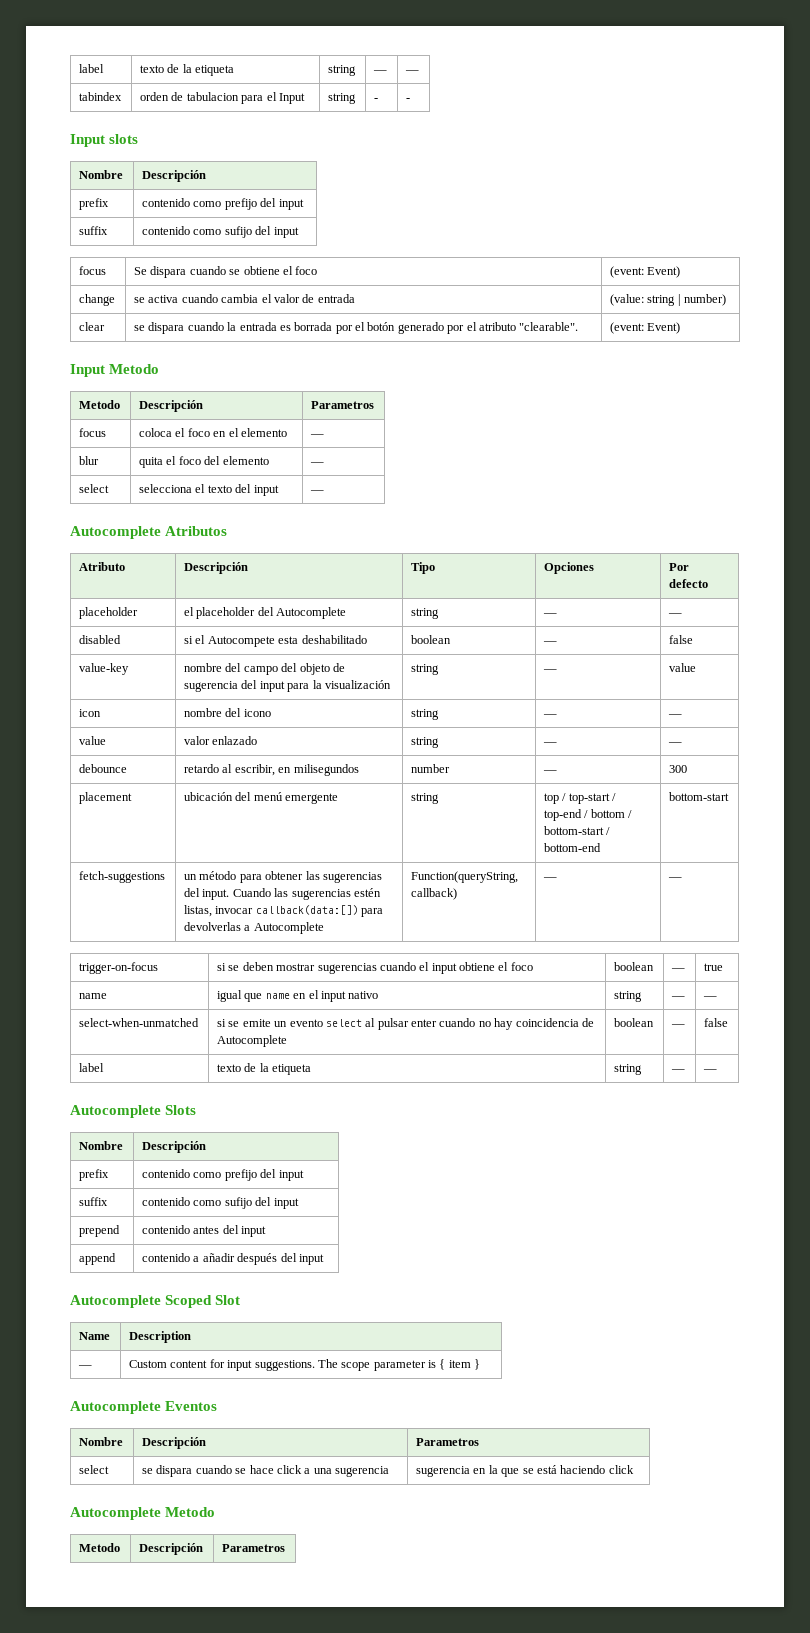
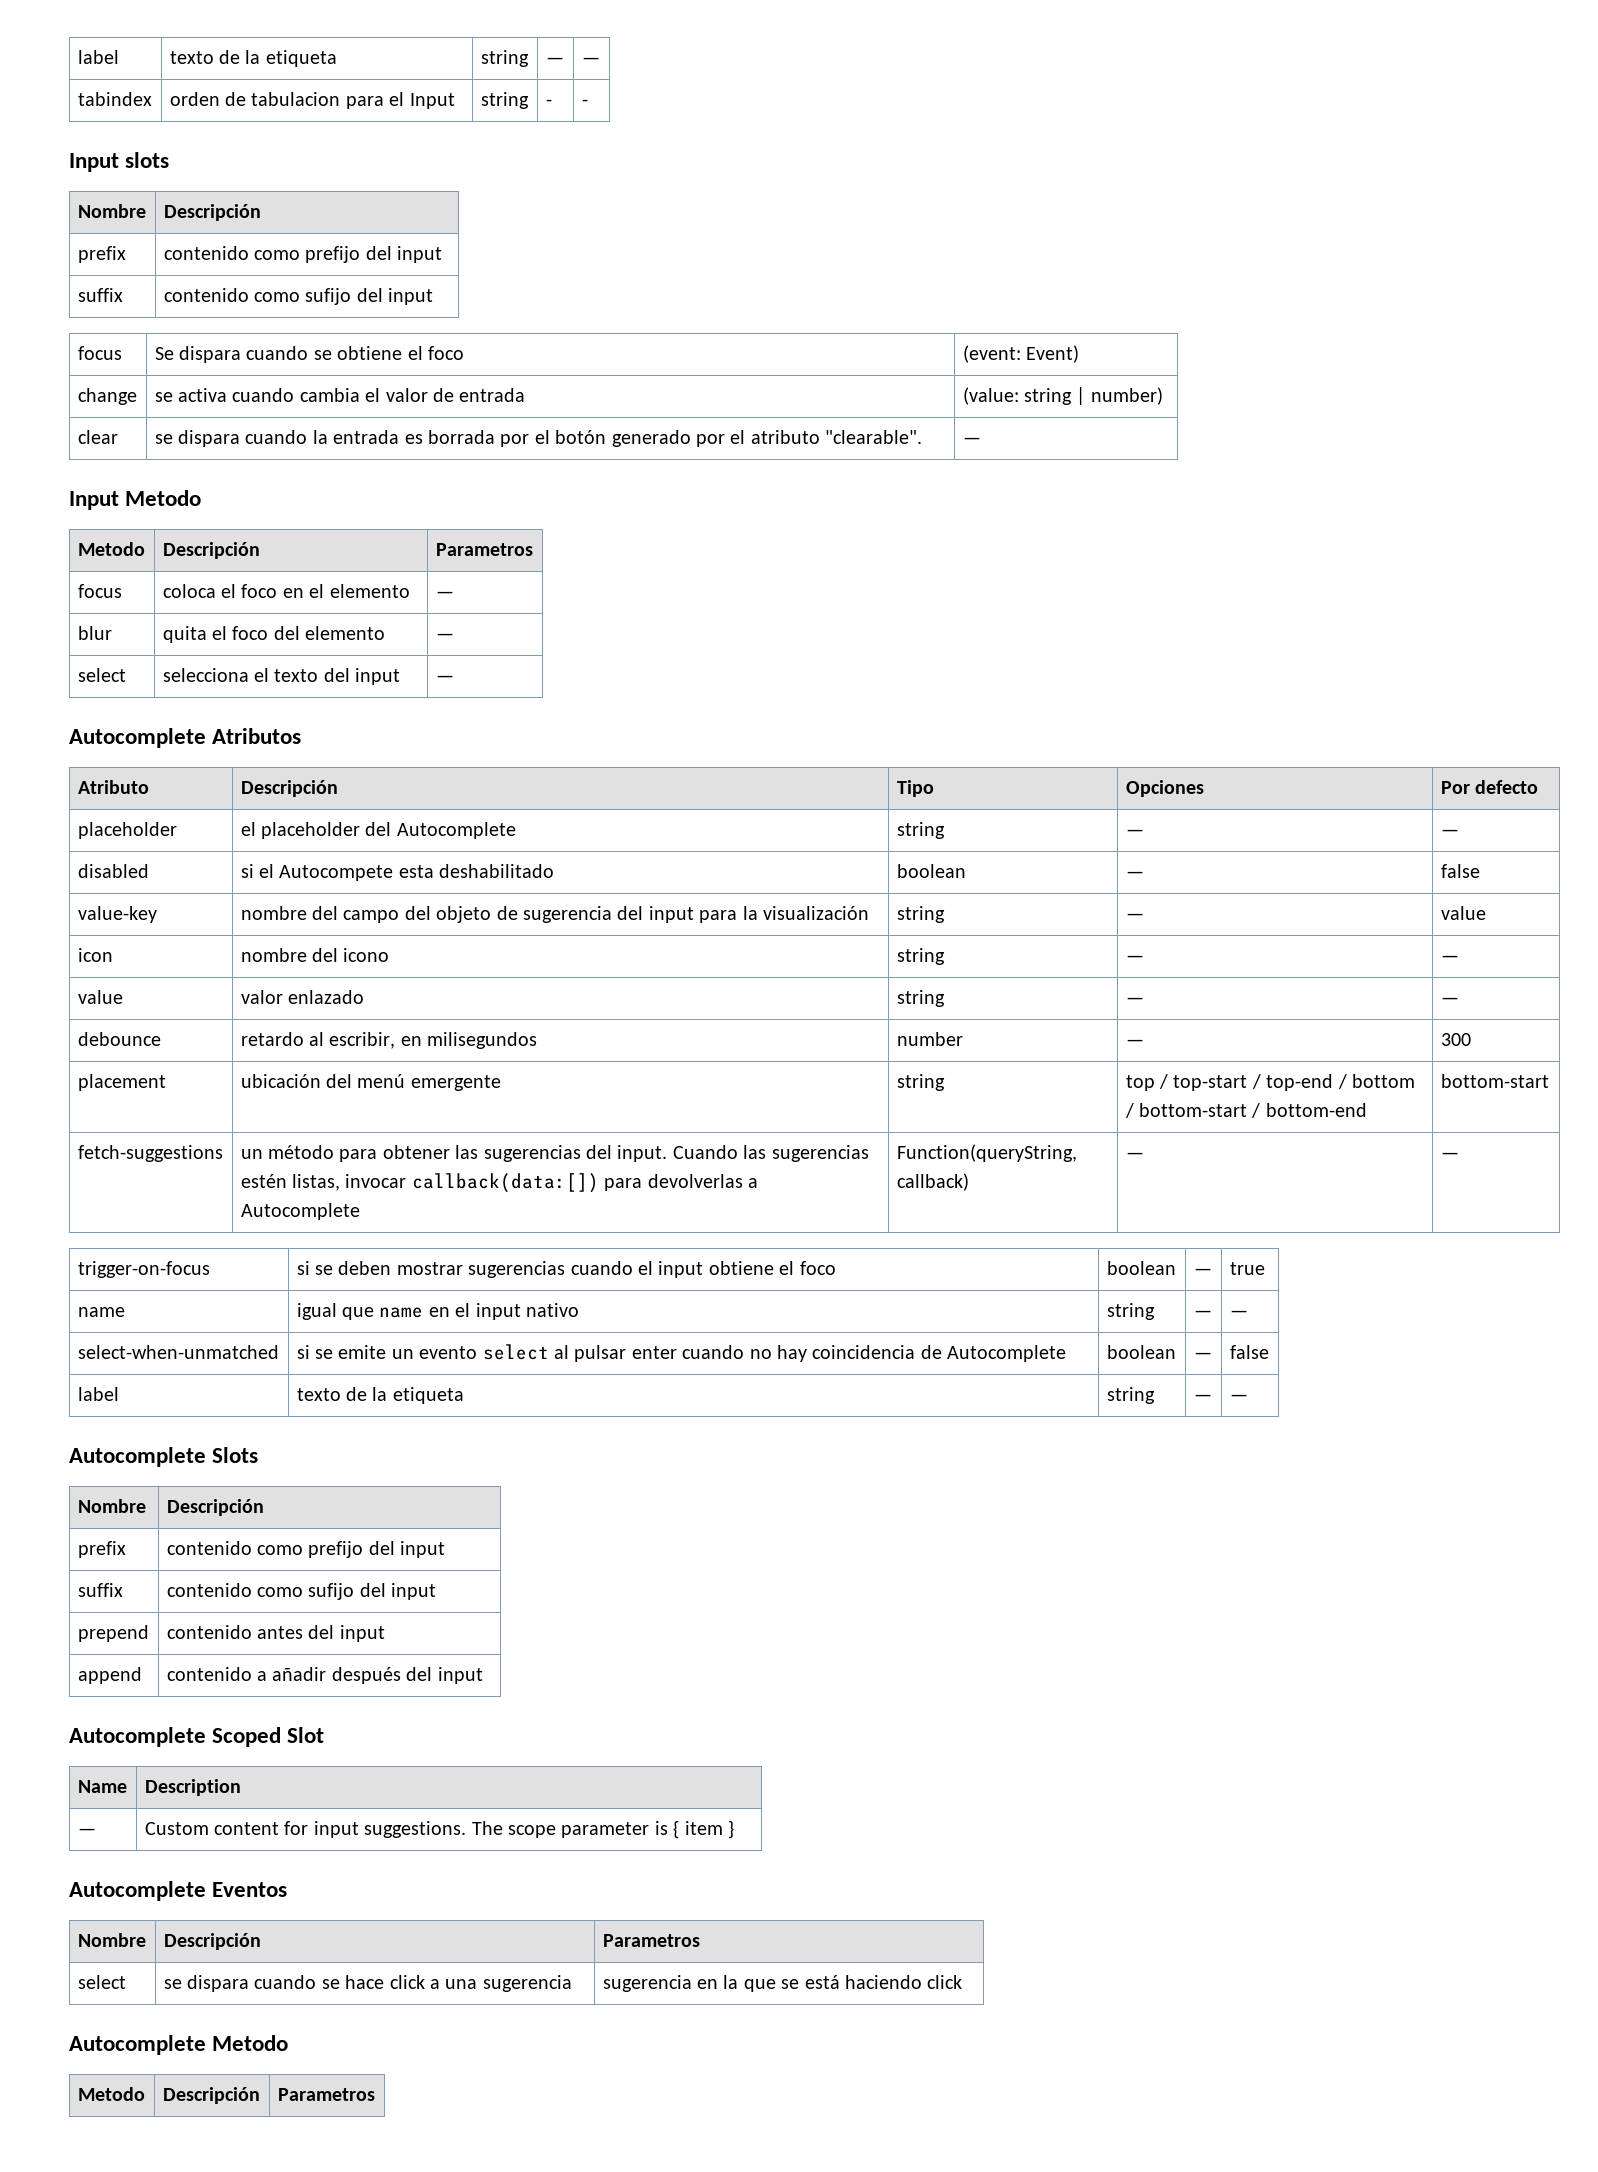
- clear | se dispara cuando la entrada es borrada por el botón generado por el atributo "clearable". | (event: Event)
+ clear | se dispara cuando la entrada es borrada por el botón generado por el atributo "clearable". | —

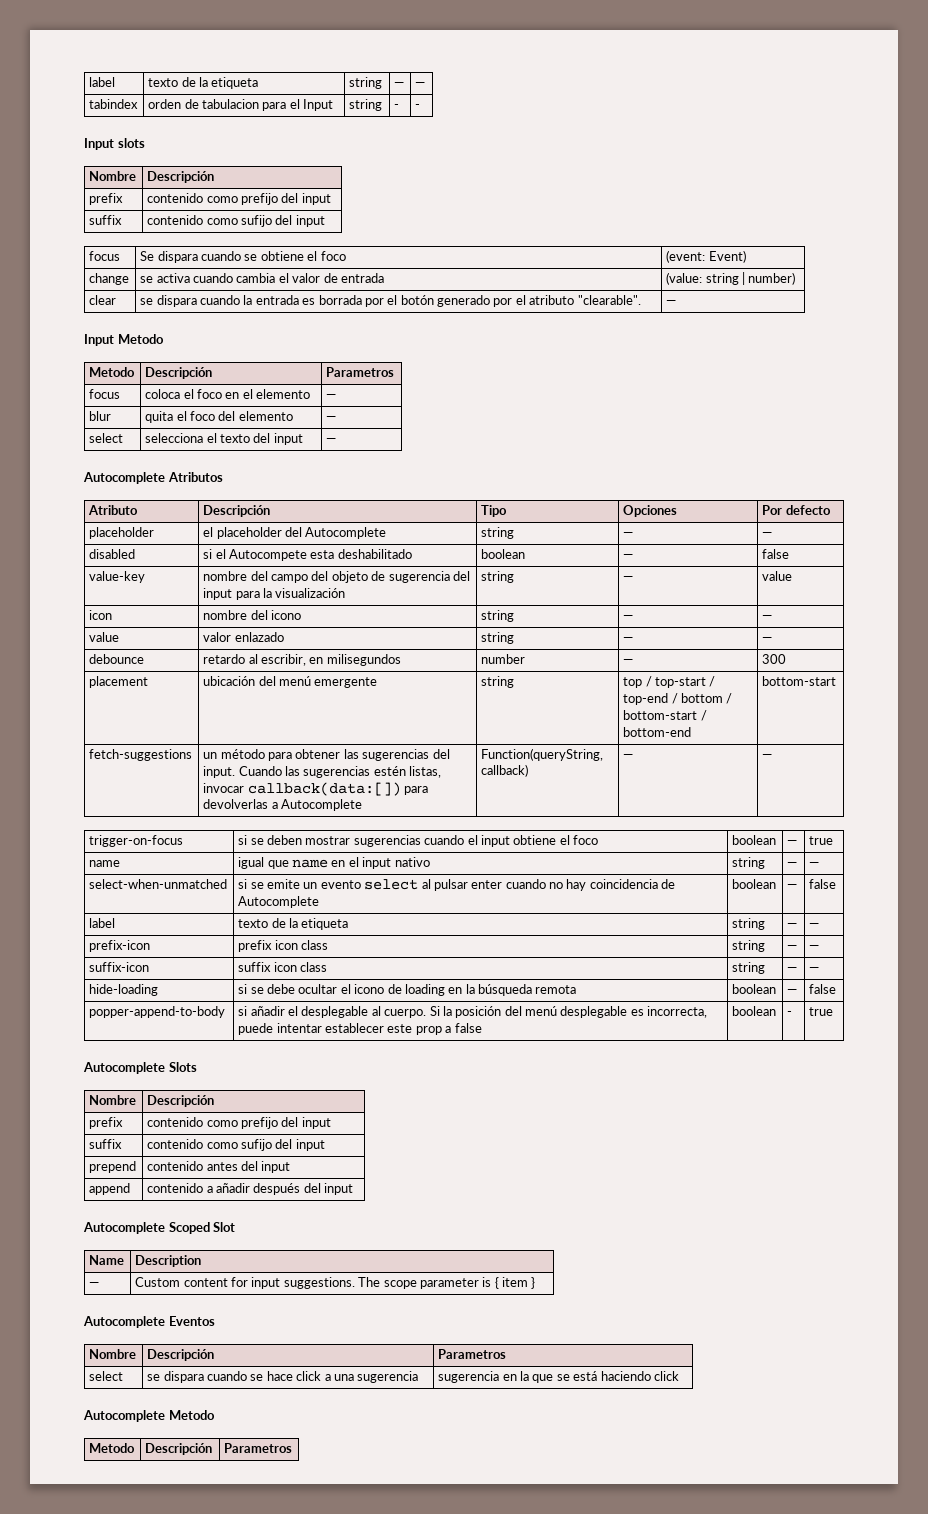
+ prefix-icon | prefix icon class | string | — | —
+ suffix-icon | suffix icon class | string | — | —
+ hide-loading | si se debe ocultar el icono de loading en la búsqueda remota | boolean | — | false
+ popper-append-to-body | si añadir el desplegable al cuerpo. Si la posición del menú desplegable es incorrecta, puede intentar establecer este prop a false | boolean | - | true

